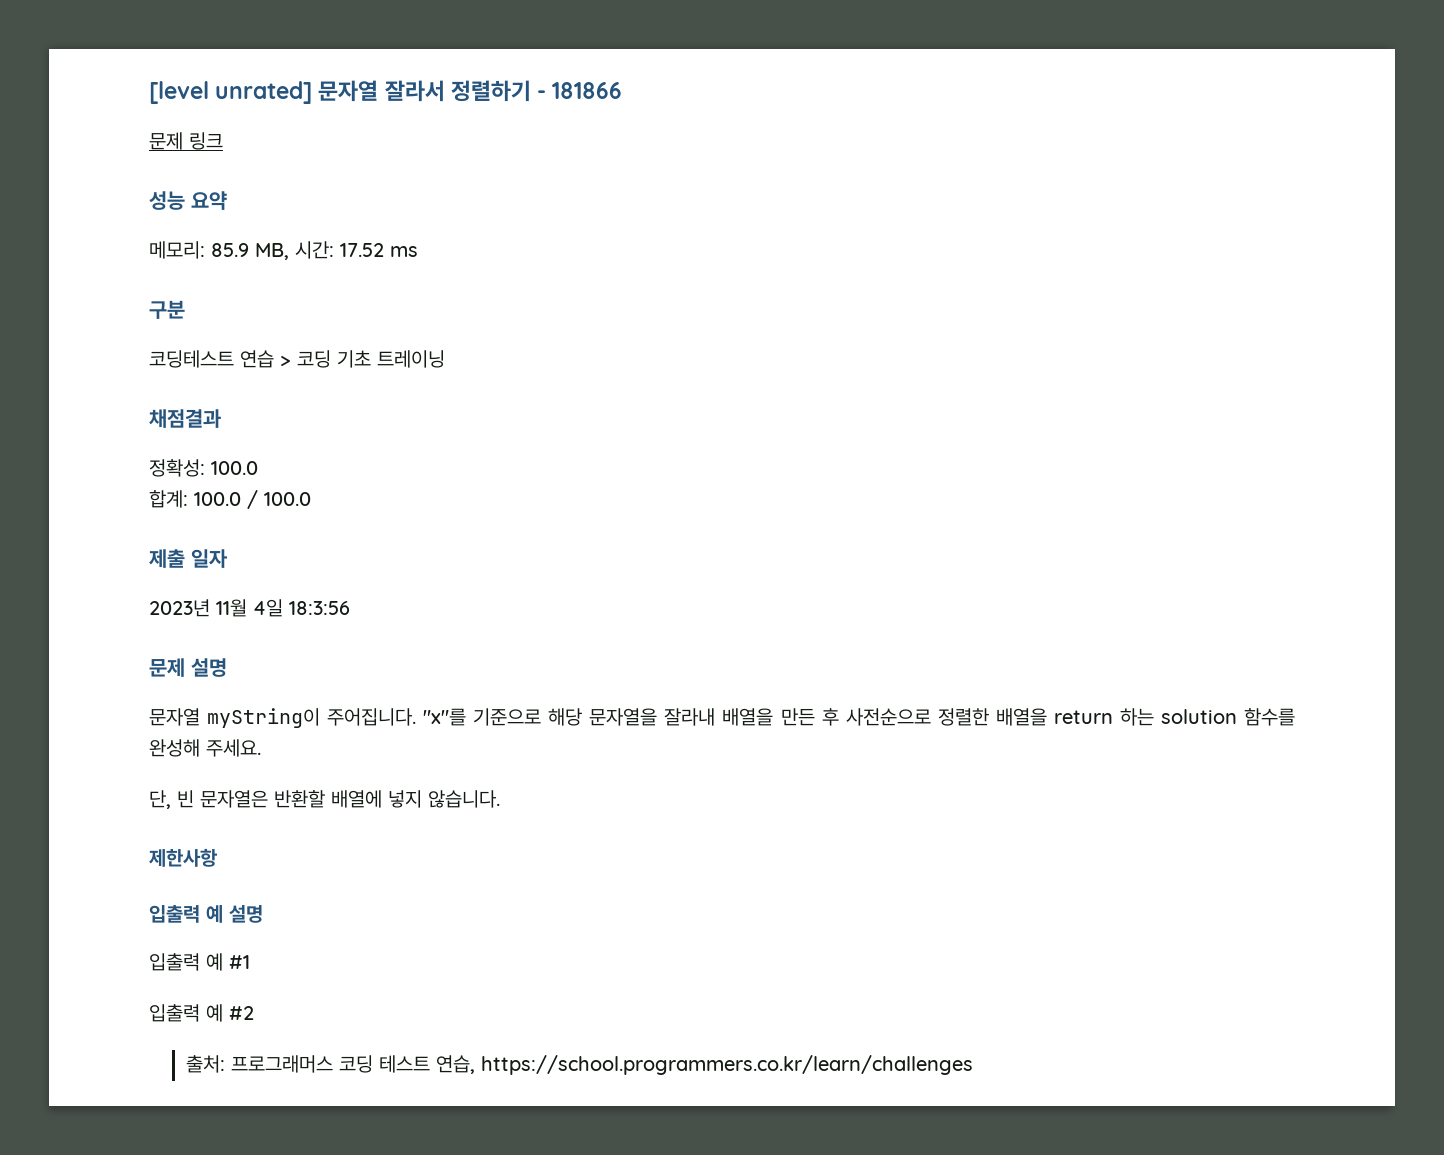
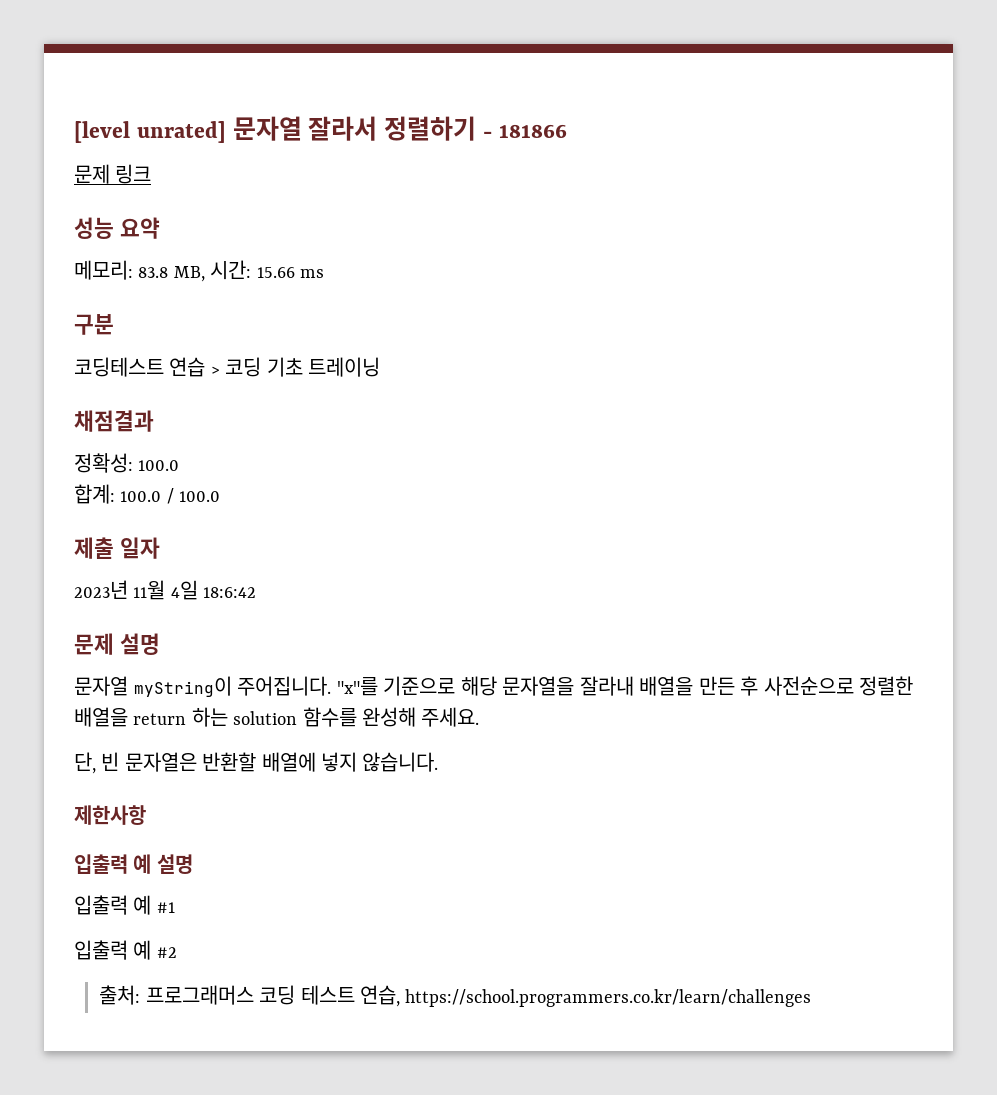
- 메모리: 85.9 MB, 시간: 17.52 ms
+ 메모리: 83.8 MB, 시간: 15.66 ms
- 2023년 11월 4일 18:3:56
+ 2023년 11월 4일 18:6:42

